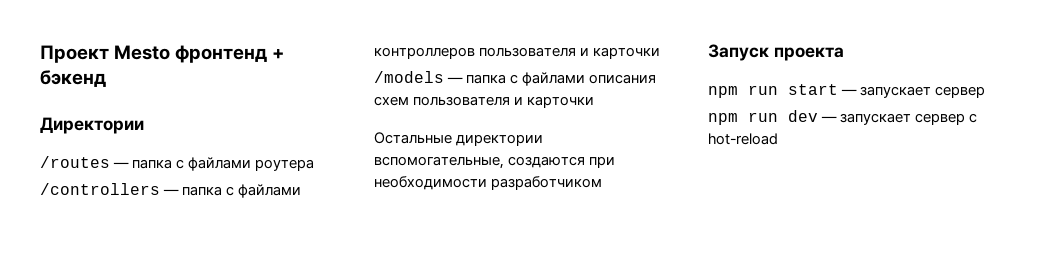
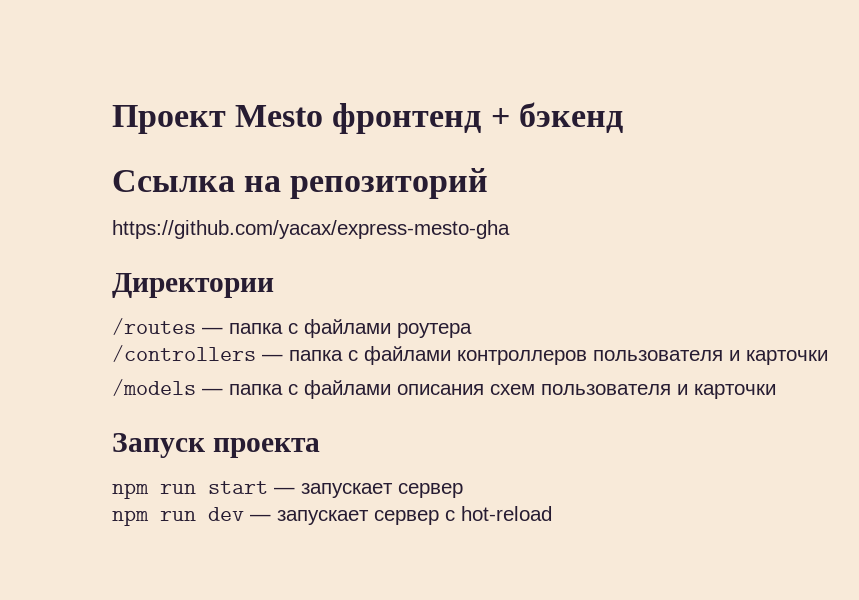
+ Ссылка на репозиторий
+ https://github.com/yacax/express-mesto-gha
- Остальные директории вспомогательные, создаются при необходимости разработчиком

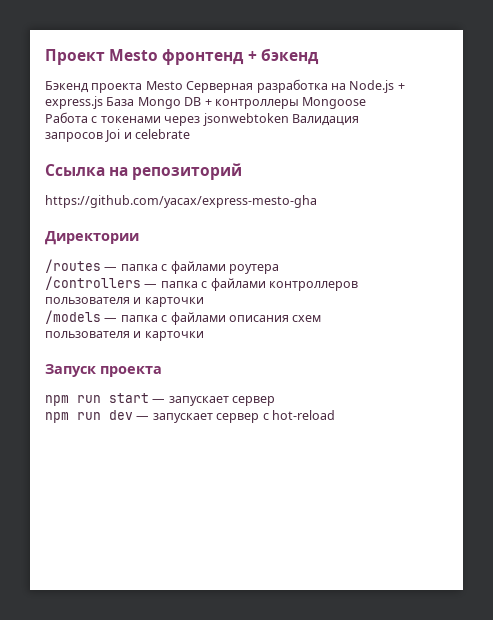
+ Бэкенд проекта Mesto Серверная разработка на Node.js + express.js База Mongo DB + контроллеры Mongoose Работа с токенами через jsonwebtoken Валидация запросов Joi и celebrate

